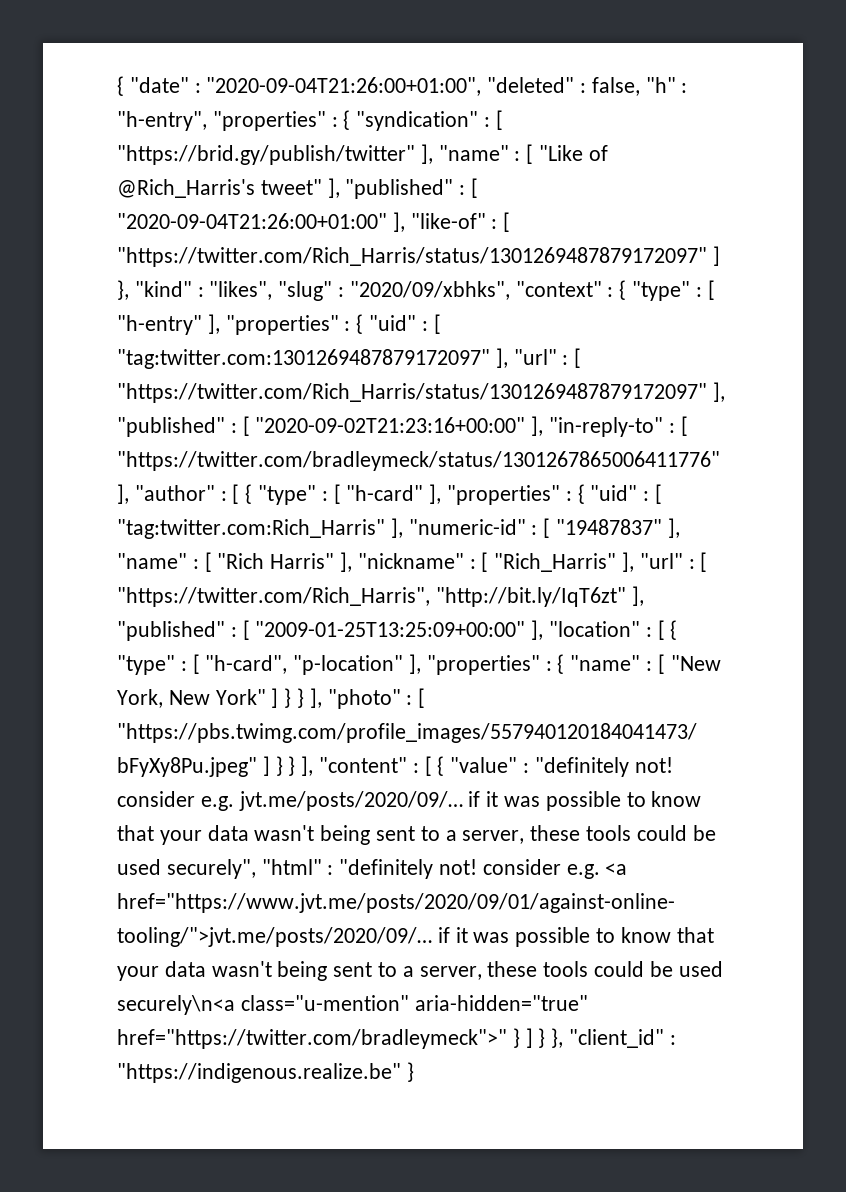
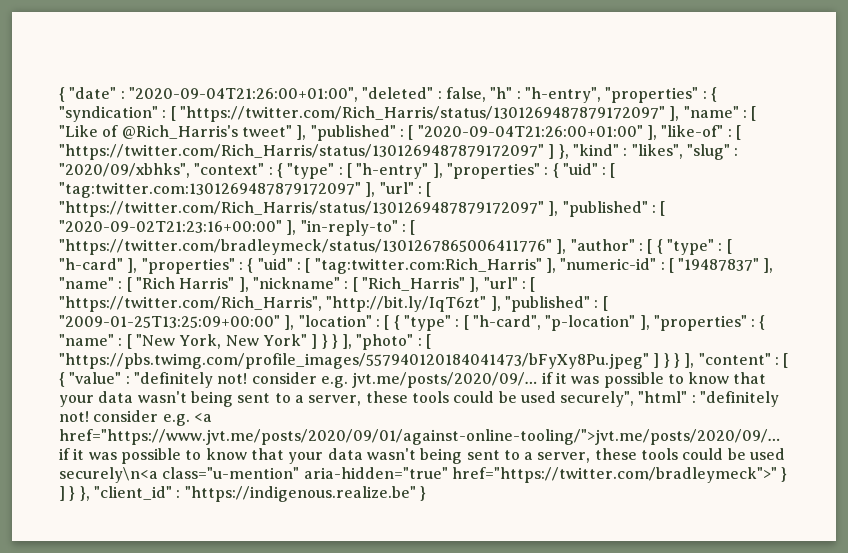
- [ "https://brid.gy/publish/twitter" ], "name" :
+ [ "https://twitter.com/Rich_Harris/status/1301269487879172097" ], "name" :

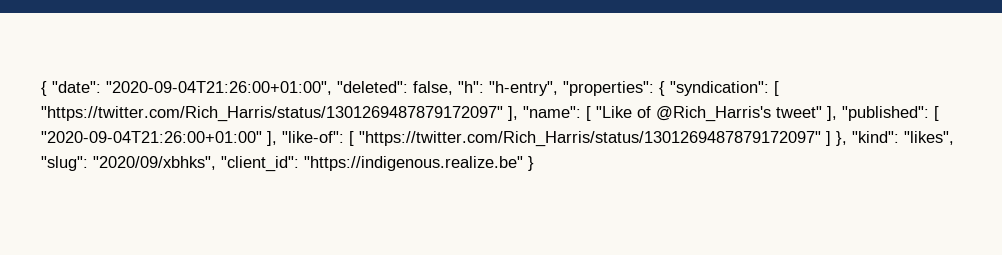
- { "date" : "2020-09-04T21:26:00+01:00", "deleted" : false, "h" : "h-entry", "properties" : { "syndication" : [ "https://twitter.com/Rich_Harris/status/1301269487879172097" ], "name" : [ "Like of @Rich_Harris's tweet" ], "published" : [ "2020-09-04T21:26:00+01:00" ], "like-of" : [ "https://twitter.com/Rich_Harris/status/1301269487879172097" ] }, "kind" : "likes", "slug" : "2020/09/xbhks", "context" : { "type" : [ "h-entry" ], "properties" : { "uid" : [ "tag:twitter.com:1301269487879172097" ], "url" : [ "https://twitter.com/Rich_Harris/status/1301269487879172097" ], "published" : [ "2020-09-02T21:23:16+00:00" ], "in-reply-to" : [ "https://twitter.com/bradleymeck/status/1301267865006411776" ], "author" : [ { "type" : [ "h-card" ], "properties" : { "uid" : [ "tag:twitter.com:Rich_Harris" ], "numeric-id" : [ "19487837" ], "name" : [ "Rich Harris" ], "nickname" : [ "Rich_Harris" ], "url" : [ "https://twitter.com/Rich_Harris", "http://bit.ly/IqT6zt" ], "published" : [ "2009-01-25T13:25:09+00:00" ], "location" : [ { "type" : [ "h-card", "p-location" ], "properties" : { "name" : [ "New York, New York" ] } } ], "photo" : [ "https://pbs.twimg.com/profile_images/557940120184041473/bFyXy8Pu.jpeg" ] } } ], "content" : [ { "value" : "definitely not! consider e.g. jvt.me/posts/2020/09/… if it was possible to know that your data wasn't being sent to a server, these tools could be used securely", "html" : "definitely not! consider e.g. <a href="https://www.jvt.me/posts/2020/09/01/against-online-tooling/">jvt.me/posts/2020/09/… if it was possible to know that your data wasn't being sent to a server, these tools could be used securely\n<a class="u-mention" aria-hidden="true" href="https://twitter.com/bradleymeck">" } ] } }, "client_id" : "https://indigenous.realize.be" }
+ { "date": "2020-09-04T21:26:00+01:00", "deleted": false, "h": "h-entry", "properties": { "syndication": [ "https://twitter.com/Rich_Harris/status/1301269487879172097" ], "name": [ "Like of @Rich_Harris's tweet" ], "published": [ "2020-09-04T21:26:00+01:00" ], "like-of": [ "https://twitter.com/Rich_Harris/status/1301269487879172097" ] }, "kind": "likes", "slug": "2020/09/xbhks", "client_id": "https://indigenous.realize.be" }

